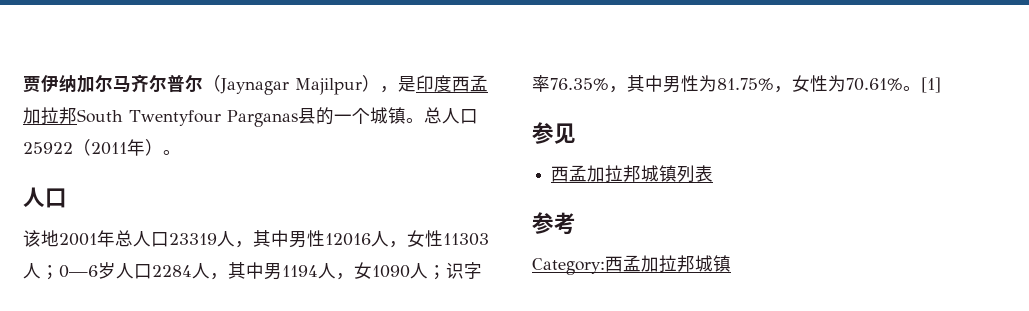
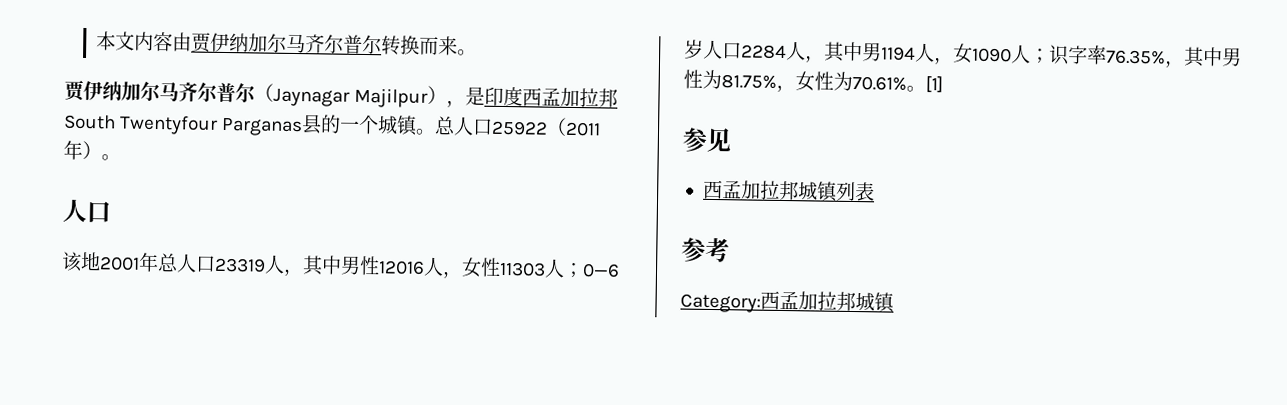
+ 本文内容由贾伊纳加尔马齐尔普尔转换而来。

